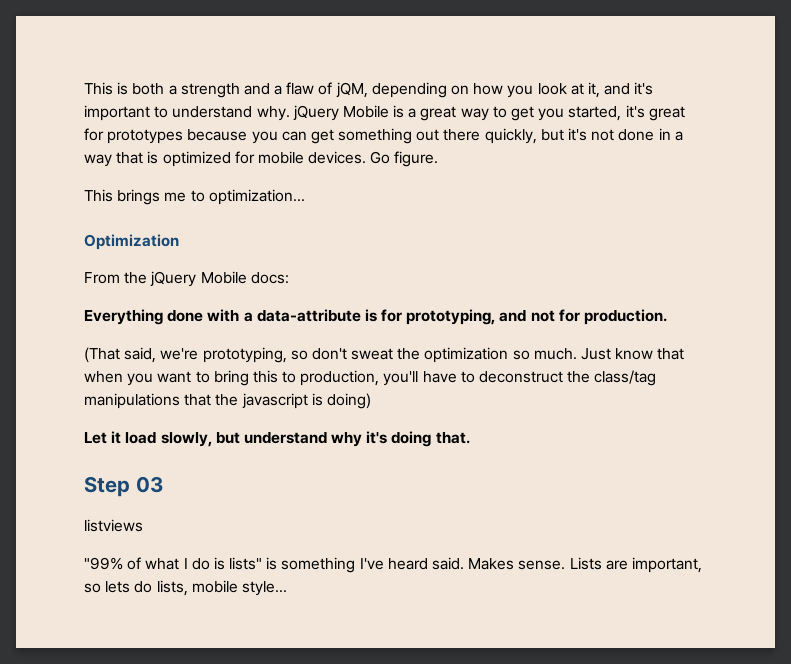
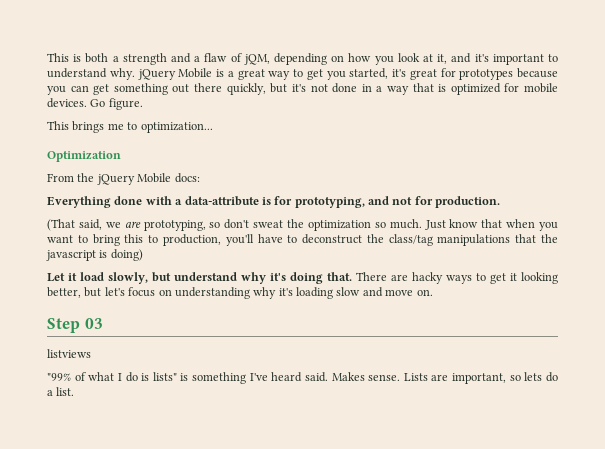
- (That said, we're prototyping, so don't sweat the optimization so much.
+ (That said, we are prototyping, so don't sweat the optimization so much.
+ There are hacky ways to get it looking better, but let's focus on understanding why it's loading slow and move on.
- Lists are important, so lets do lists, mobile style...
+ Lists are important, so lets do a list.

